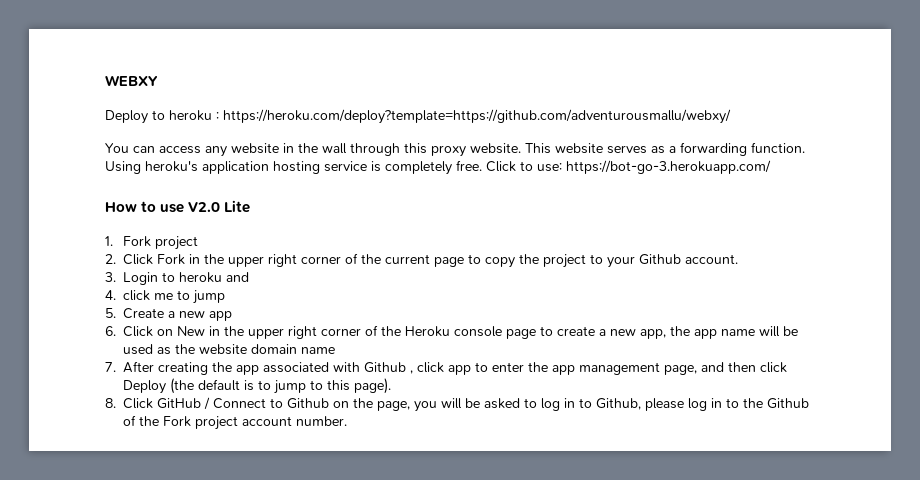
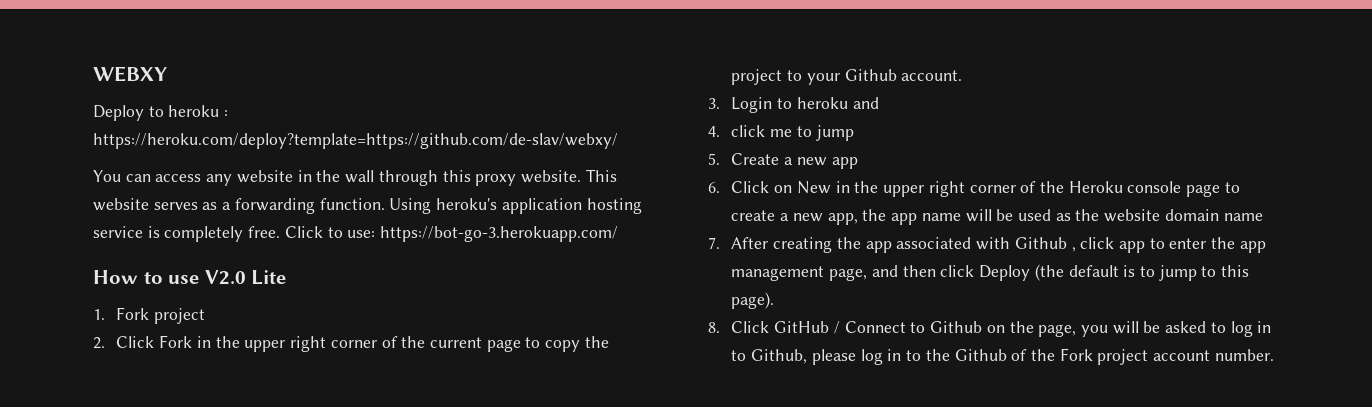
- Deploy to heroku : https://heroku.com/deploy?template=https://github.com/adventurousmallu/webxy/
+ Deploy to heroku : https://heroku.com/deploy?template=https://github.com/de-slav/webxy/

